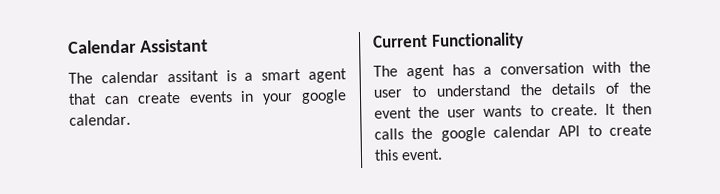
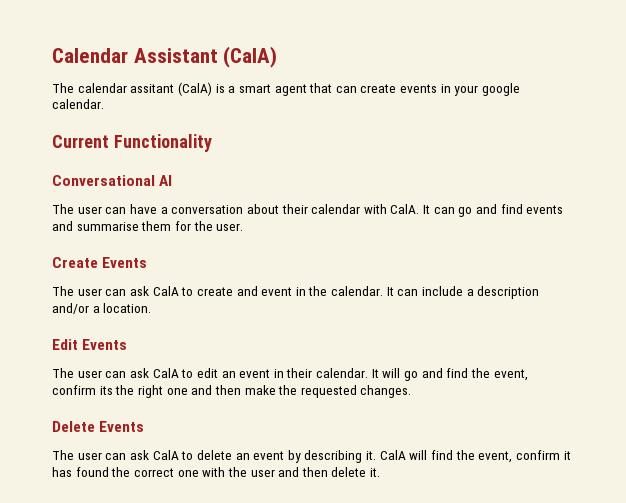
- Calendar Assistant
+ Calendar Assistant (CalA)
- The calendar assitant is a smart agent that can create events in your google calendar.
+ The calendar assitant (CalA) is a smart agent that can create events in your google calendar.
- The agent has a conversation with the user to understand the details of the event the user wants to create. It then calls the google calendar API to create this event.
+ Conversational AI
+ The user can have a conversation about their calendar with CalA. It can go and find events and summarise them for the user.
+ Create Events
+ The user can ask CalA to create and event in the calendar. It can include a description and/or a location.
+ Edit Events
+ The user can ask CalA to edit an event in their calendar. It will go and find the event, confirm its the right one and then make the requested changes.
+ Delete Events
+ The user can ask CalA to delete an event by describing it. CalA will find the event, confirm it has found the correct one with the user and then delete it.

